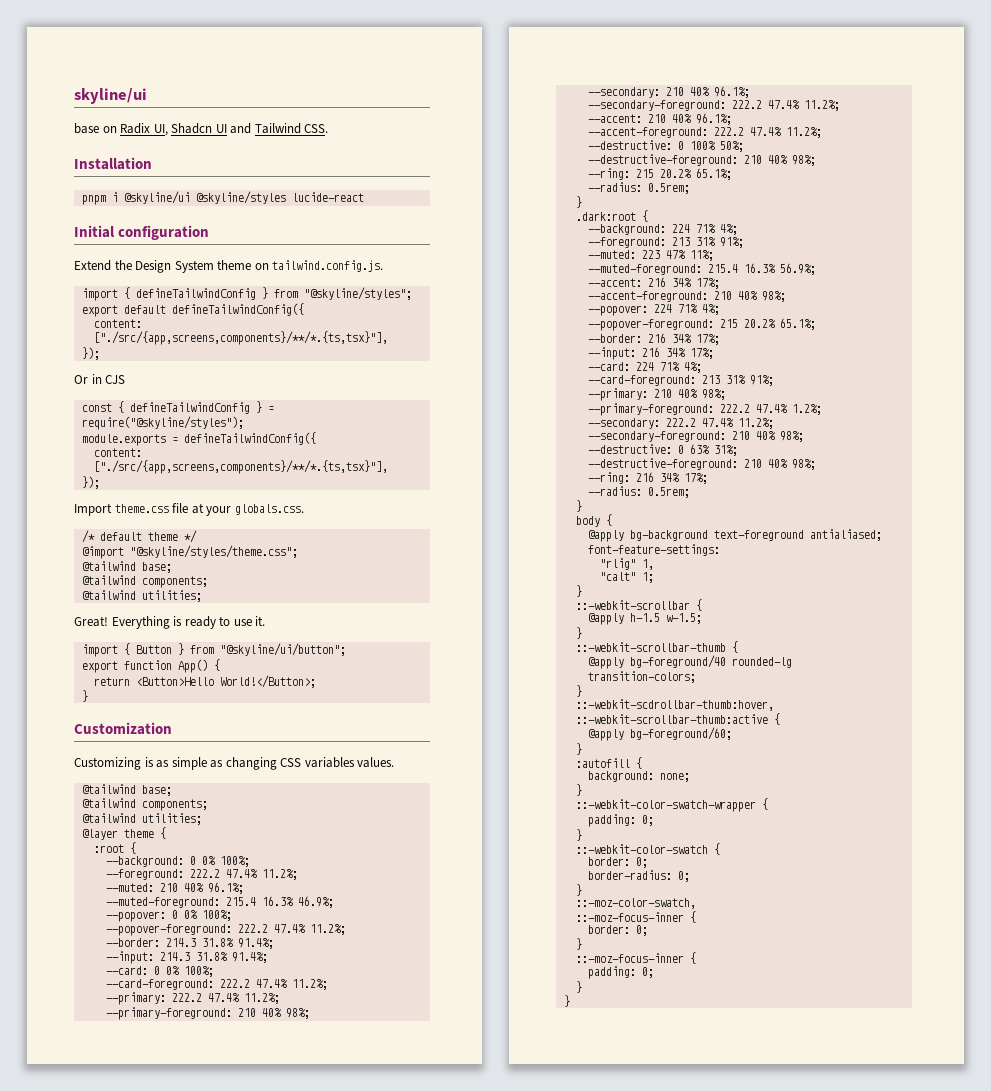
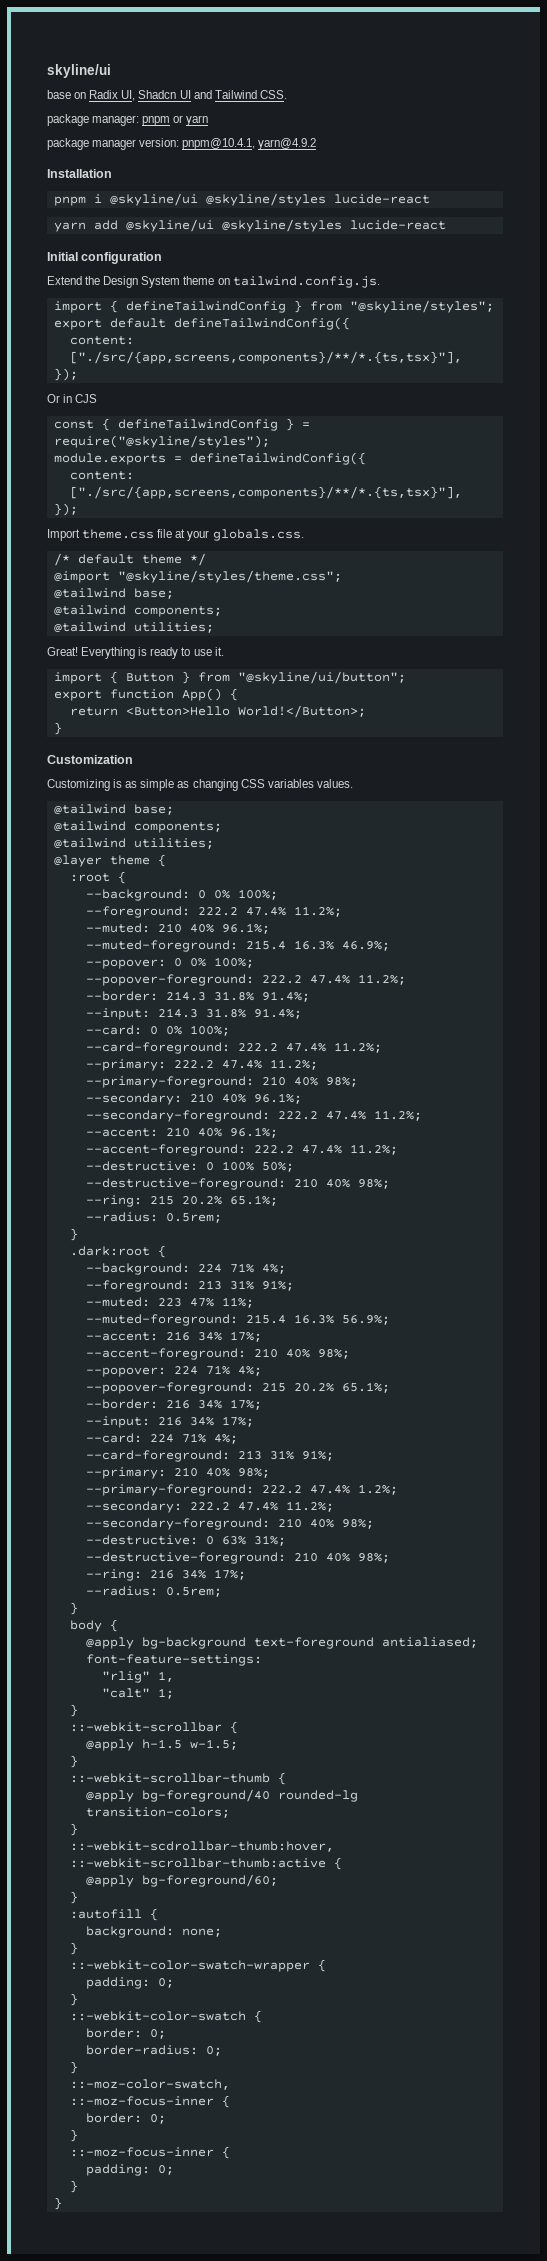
+ package manager: pnpm or yarn
+ package manager version: pnpm@10.4.1, yarn@4.9.2
+ yarn add @skyline/ui @skyline/styles lucide-react

